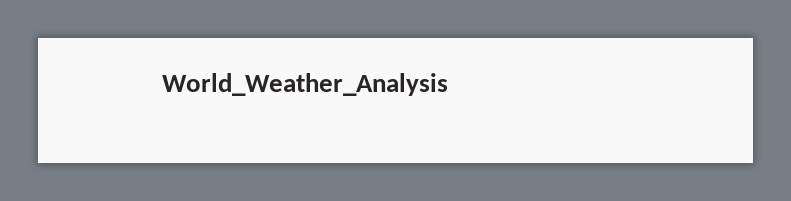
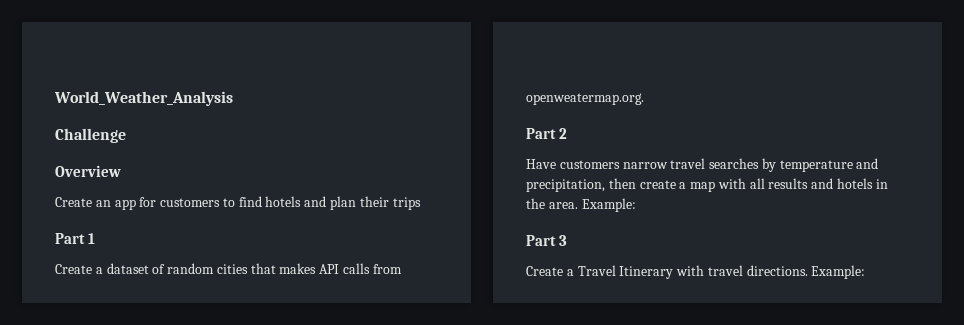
+ Challenge
+ Overview
+ Create an app for customers to find hotels and plan their trips
+ Part 1
+ Create a dataset of random cities that makes API calls from openweatermap.org.
+ Part 2
+ Have customers narrow travel searches by temperature and precipitation, then create a map with all results and hotels in the area. Example:
+ Part 3
+ Create a Travel Itinerary with travel directions. Example:

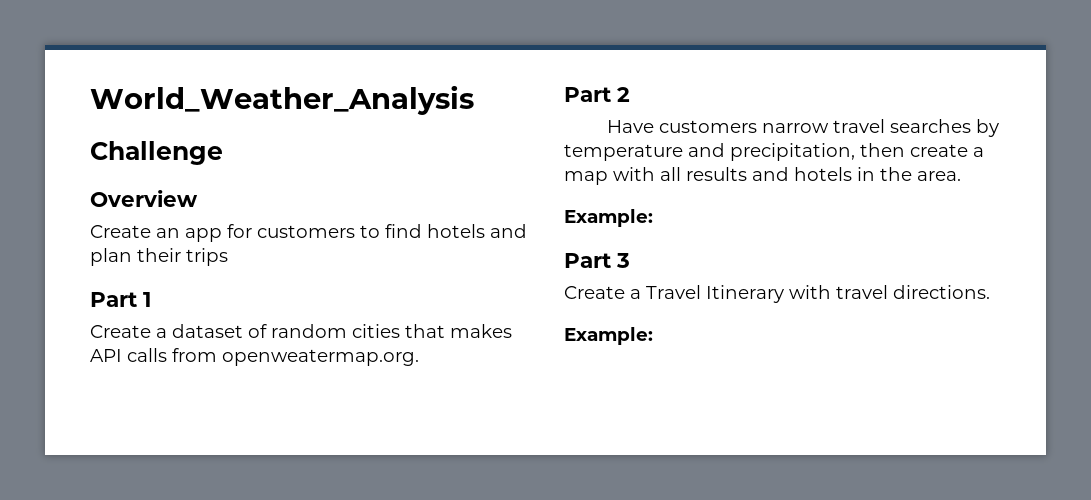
- Have customers narrow travel searches by temperature and precipitation, then create a map with all results and hotels in the area. Example:
+ Have customers narrow travel searches by temperature and precipitation, then create a map with all results and hotels in the area.
+ Example:
- Create a Travel Itinerary with travel directions. Example:
+ Create a Travel Itinerary with travel directions.
+ Example:

